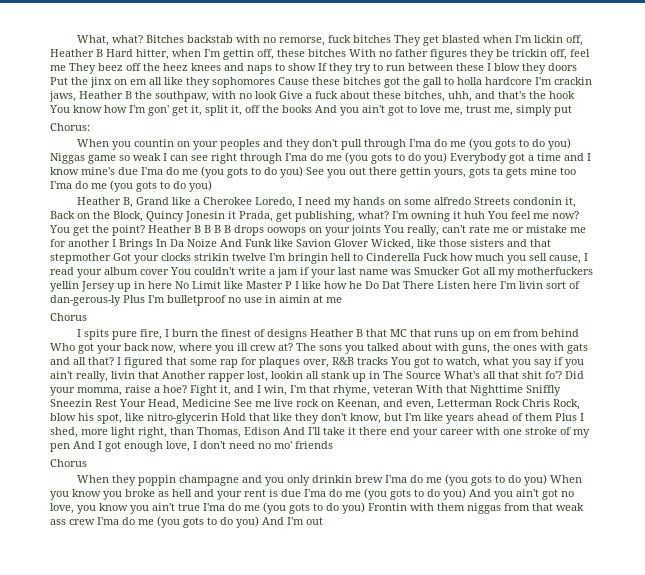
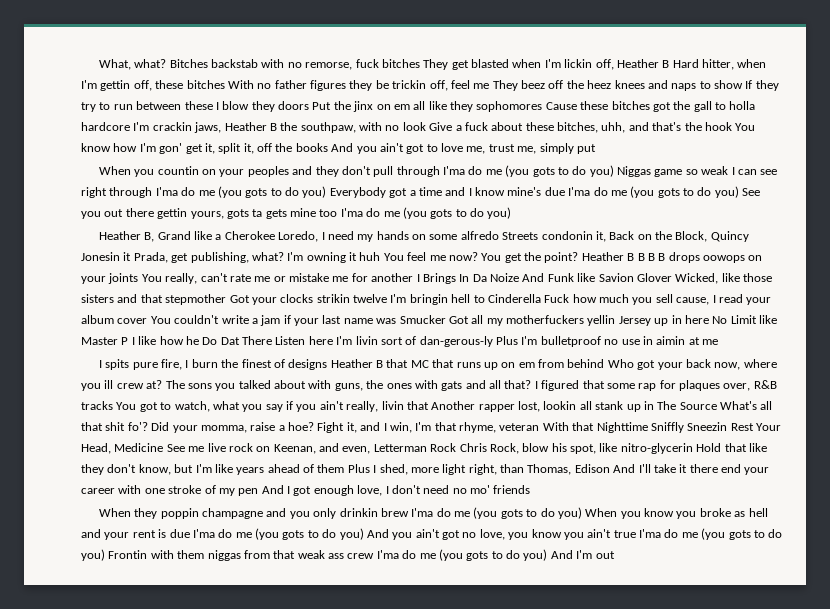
- Chorus:
  Heather B B B B drops oowops on your joints You really, can't rate me or mistake me for another I Brings In Da Noize And Funk like Savion Glover Wicked, like those sisters and that stepmother Got your clocks strikin twelve I'm bringin hell to Cinderella Fuck how much you sell cause, I read your album cover You couldn't write a jam if your last name was Smucker Got all my motherfuckers yellin Jersey up in here No Limit like Master P I like how he Do Dat There Listen here I'm livin sort of dan-gerous-ly Plus I'm bulletproof no use in aimin at me
- Chorus
  Fight it, and I win, I'm that rhyme, veteran With that Nighttime Sniffly Sneezin Rest Your Head, Medicine See me live rock on Keenan, and even, Letterman Rock Chris Rock, blow his spot, like nitro-glycerin Hold that like they don't know, but I'm like years ahead of them Plus I shed, more light right, than Thomas, Edison And I'll take it there end your career with one stroke of my pen And I got enough love, I don't need no mo' friends
- Chorus

